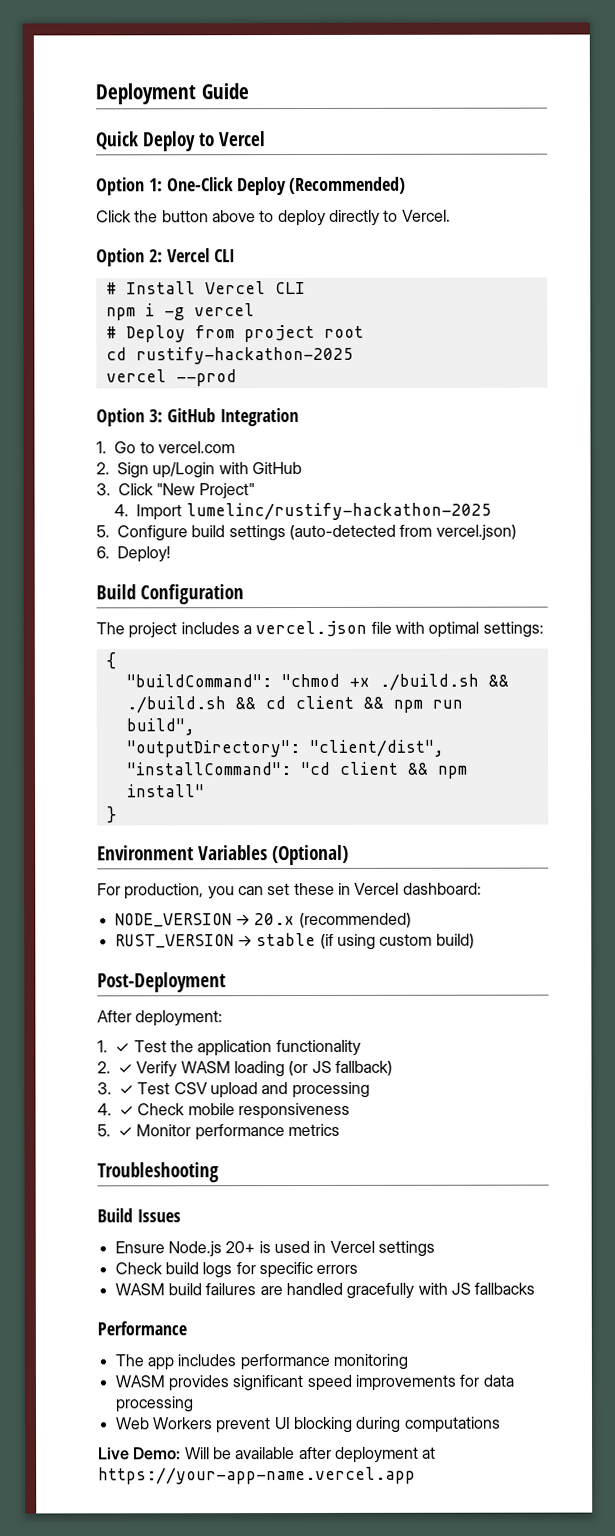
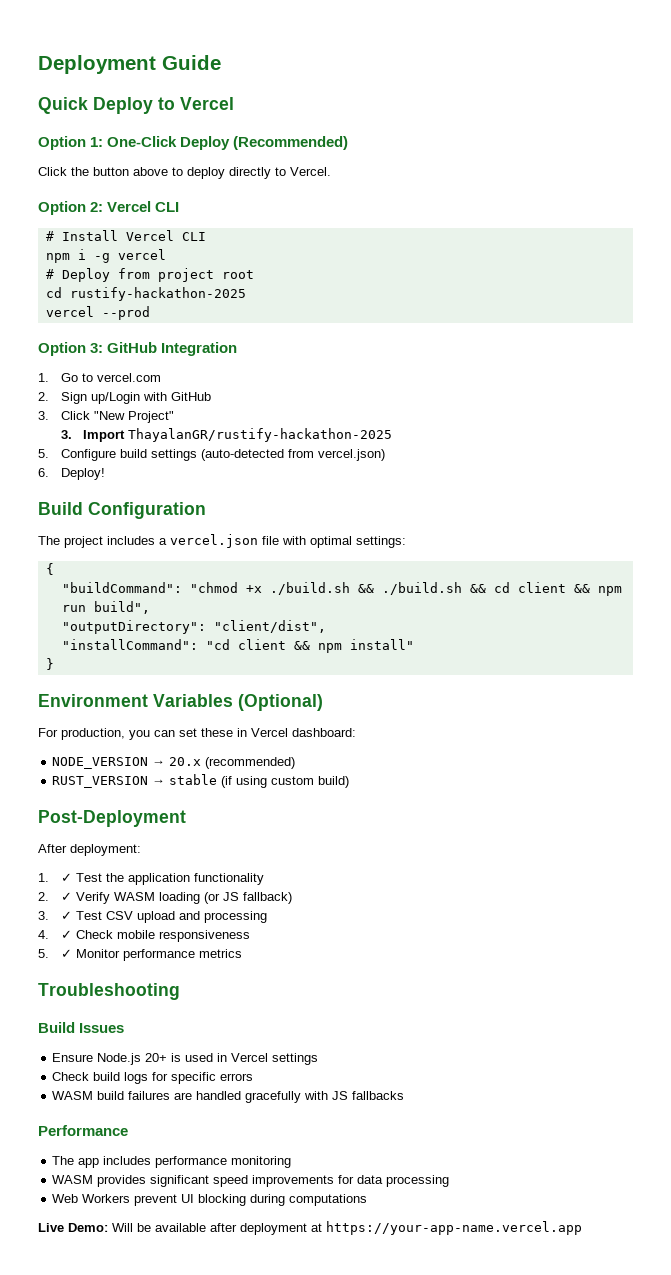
- 4. Import lumelinc/rustify-hackathon-2025
+ 3. Import ThayalanGR/rustify-hackathon-2025

